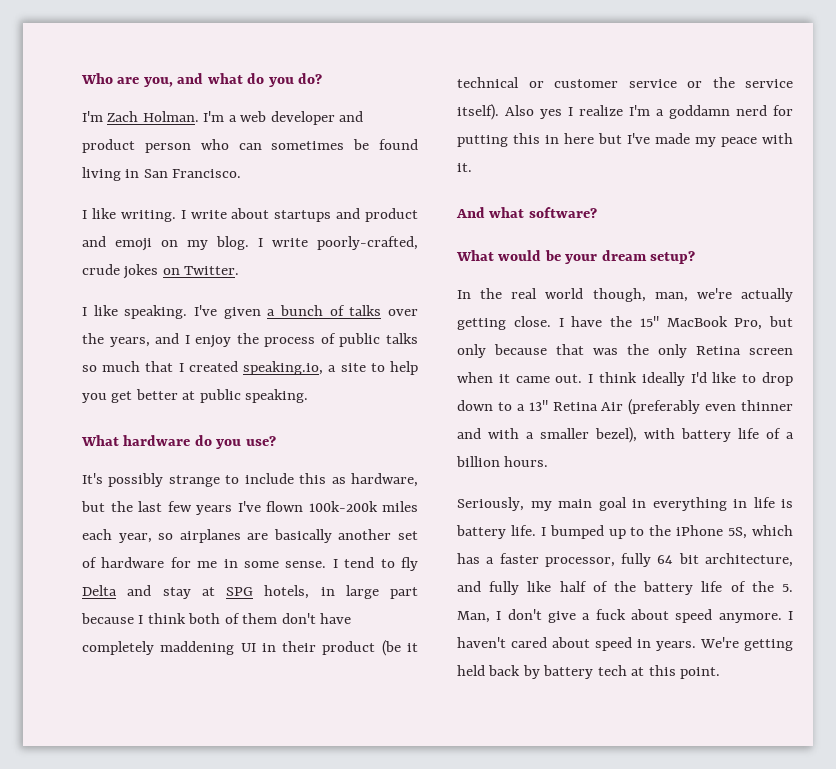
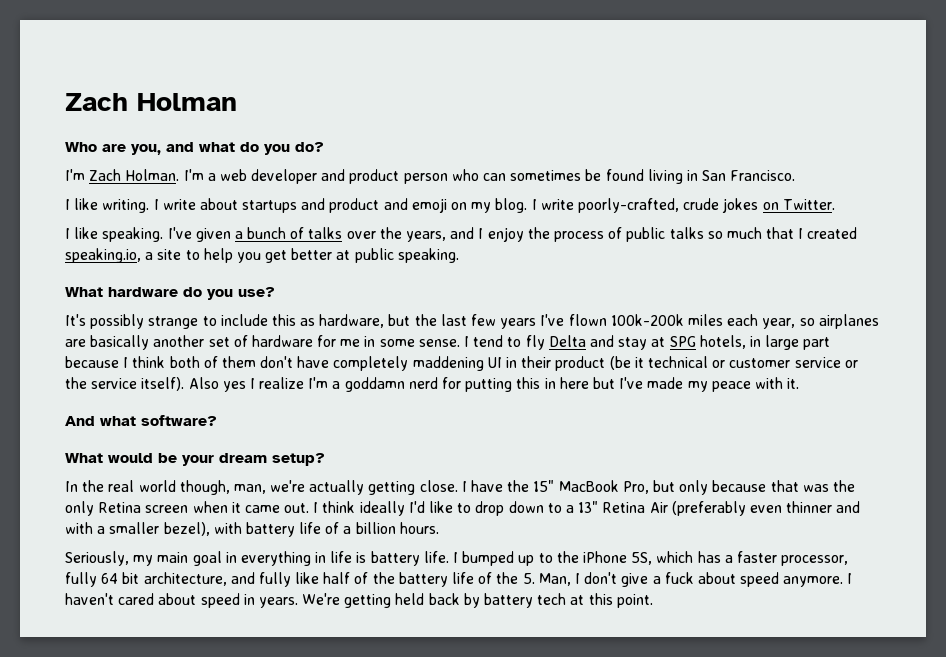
+ Zach Holman

